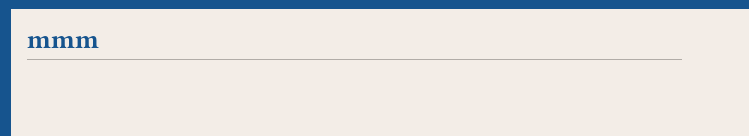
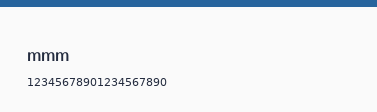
+ 12345678901234567890

